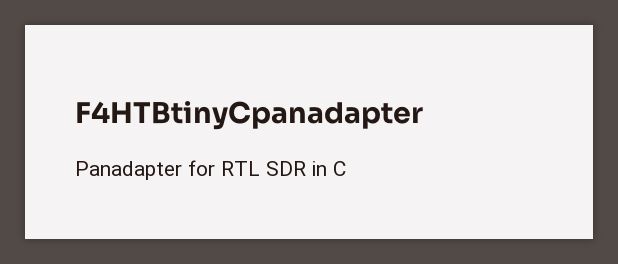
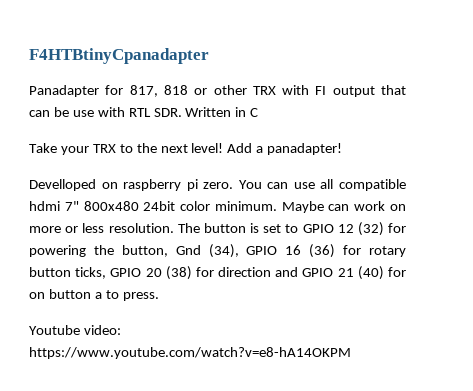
- Panadapter for RTL SDR in C
+ Panadapter for 817, 818 or other TRX with FI output that can be use with RTL SDR. Written in C
+ Take your TRX to the next level! Add a panadapter!
+ Develloped on raspberry pi zero. You can use all compatible hdmi 7" 800x480 24bit color minimum. Maybe can work on more or less resolution. The button is set to GPIO 12 (32) for powering the button, Gnd (34), GPIO 16 (36) for rotary button ticks, GPIO 20 (38) for direction and GPIO 21 (40) for on button a to press.
+ Youtube video: https://www.youtube.com/watch?v=e8-hA14OKPM

